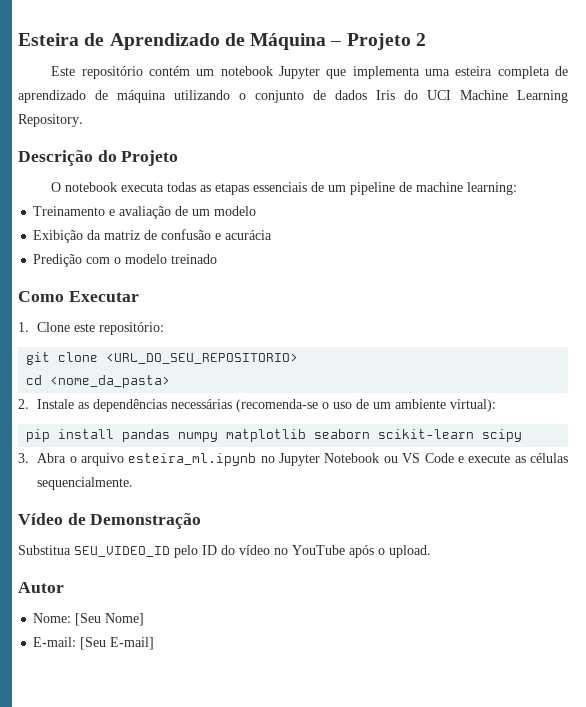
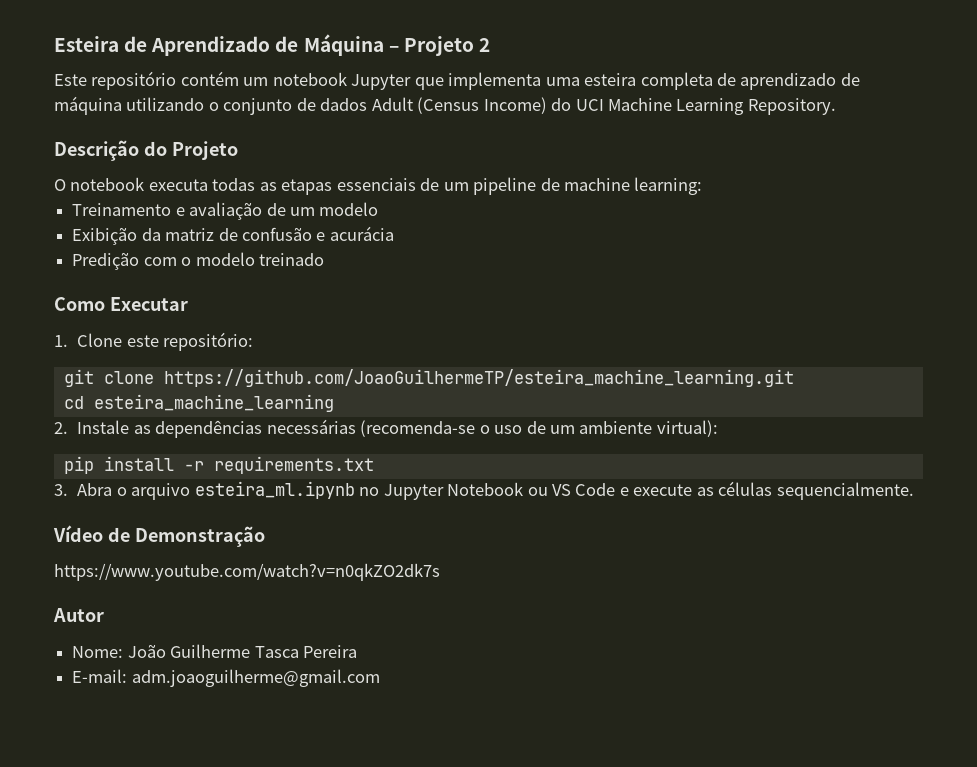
- Este repositório contém um notebook Jupyter que implementa uma esteira completa de aprendizado de máquina utilizando o conjunto de dados Iris do UCI Machine Learning Repository.
+ Este repositório contém um notebook Jupyter que implementa uma esteira completa de aprendizado de máquina utilizando o conjunto de dados Adult (Census Income) do UCI Machine Learning Repository.
- git clone <URL_DO_SEU_REPOSITORIO>
+ git clone https://github.com/JoaoGuilhermeTP/esteira_machine_learning.git
- cd <nome_da_pasta>
+ cd esteira_machine_learning
- pip install pandas numpy matplotlib seaborn scikit-learn scipy
+ pip install -r requirements.txt
- Substitua SEU_VIDEO_ID pelo ID do vídeo no YouTube após o upload.
+ https://www.youtube.com/watch?v=n0qkZO2dk7s
  Autor
- Nome: [Seu Nome]
+ Nome: João Guilherme Tasca Pereira
- E-mail: [Seu E-mail]
+ E-mail: adm.joaoguilherme@gmail.com

